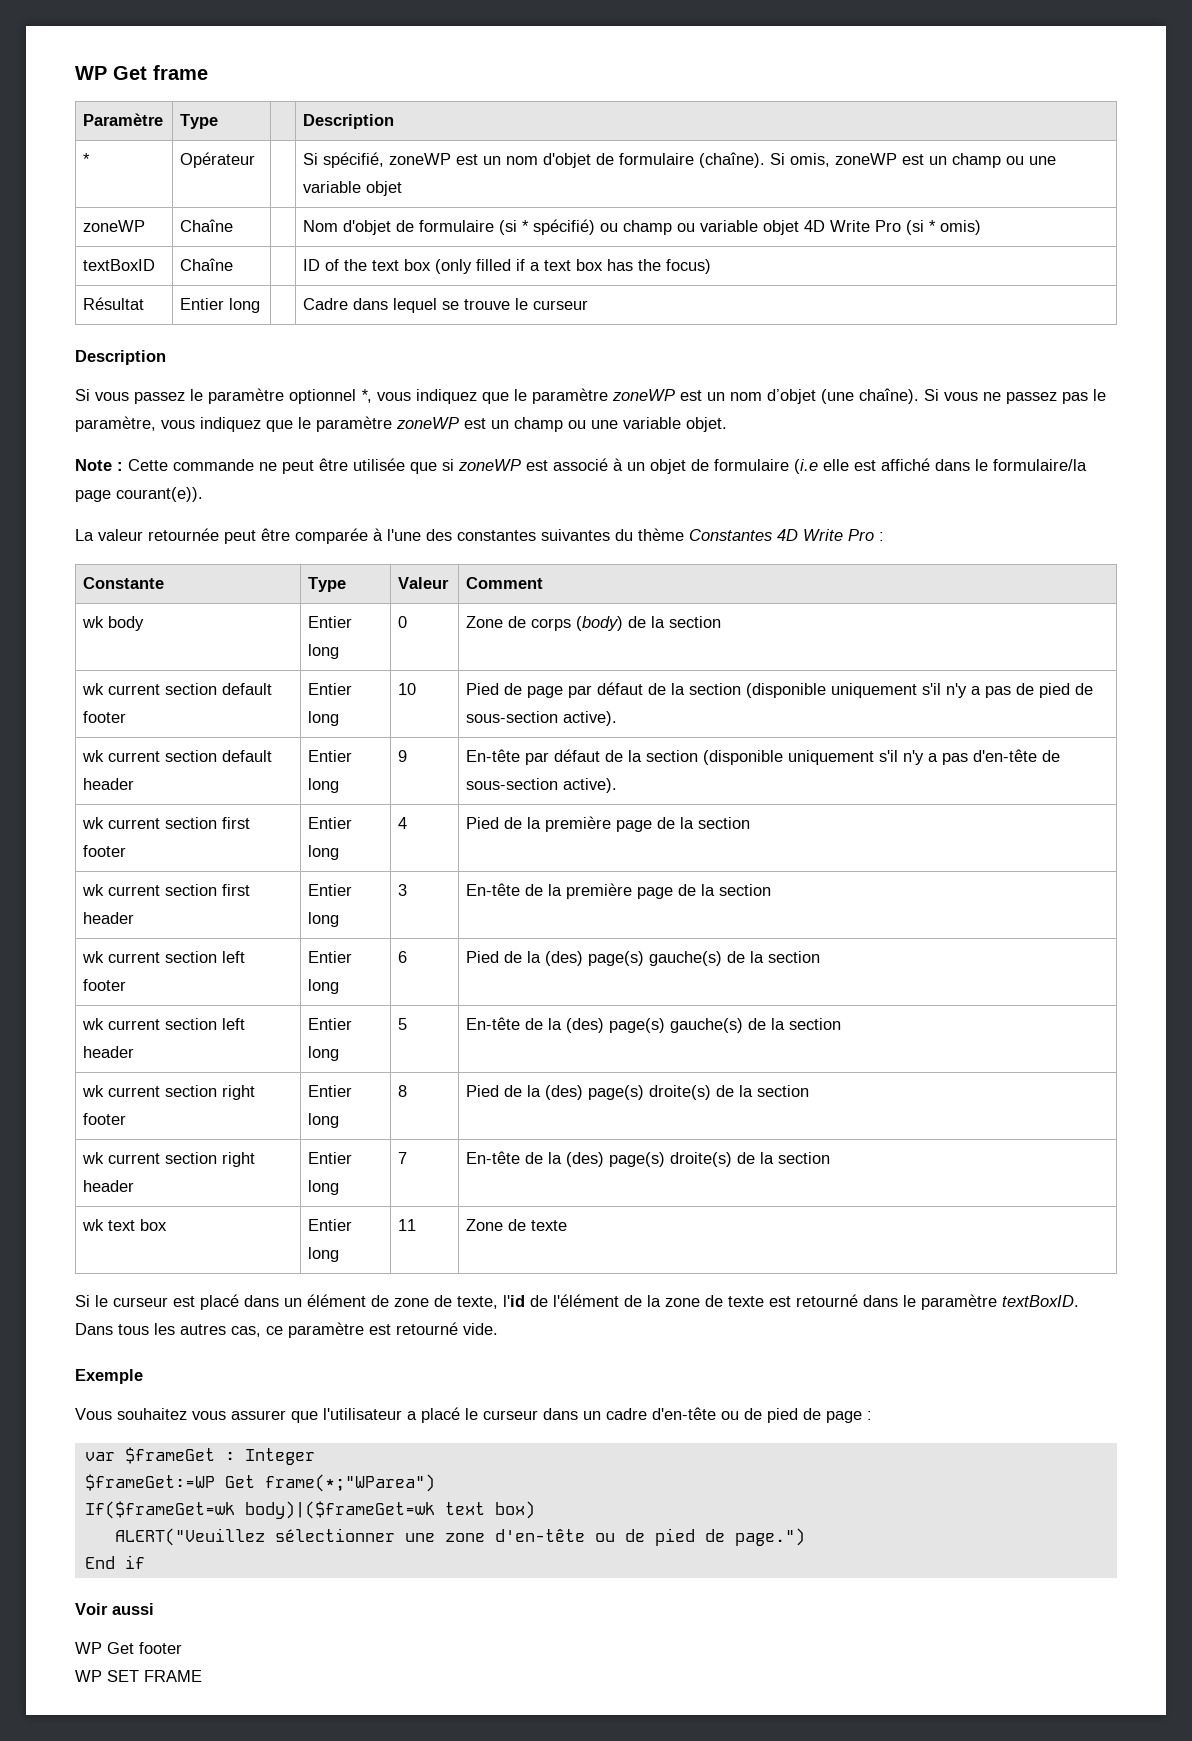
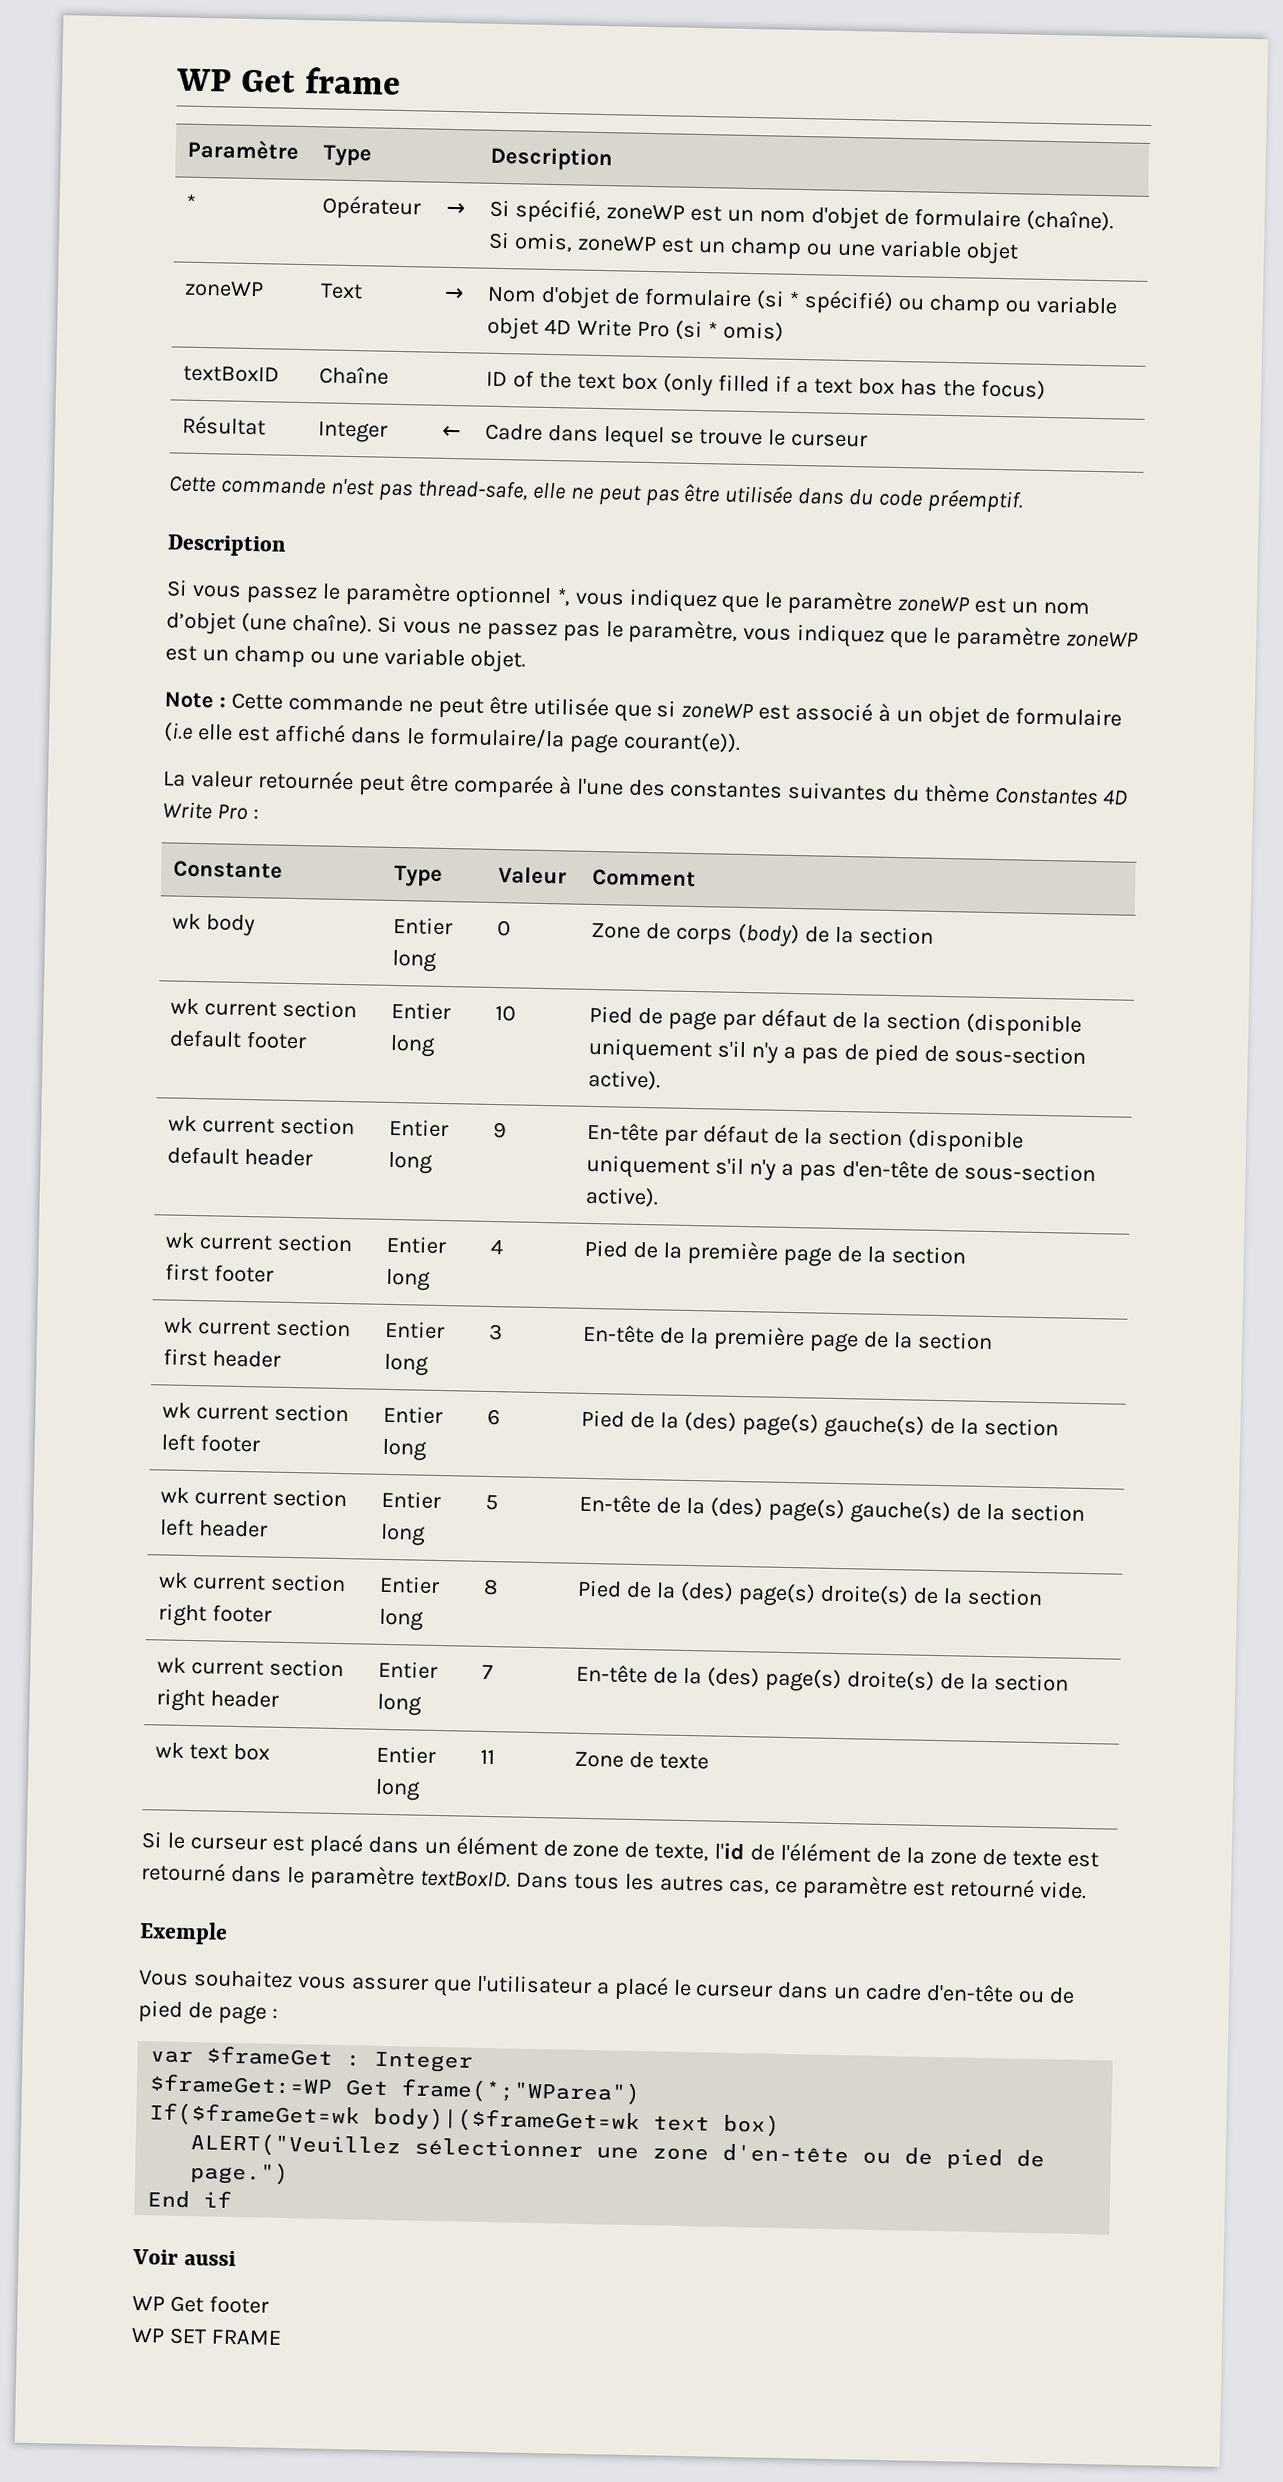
- * | Opérateur | | Si spécifié, zoneWP est un nom d'objet de formulaire (chaîne). Si omis, zoneWP est un champ ou une variable objet
+ * | Opérateur | → | Si spécifié, zoneWP est un nom d'objet de formulaire (chaîne). Si omis, zoneWP est un champ ou une variable objet
- zoneWP | Chaîne | | Nom d'objet de formulaire (si * spécifié) ou champ ou variable objet 4D Write Pro (si * omis)
+ zoneWP | Text | → | Nom d'objet de formulaire (si * spécifié) ou champ ou variable objet 4D Write Pro (si * omis)
- Résultat | Entier long | | Cadre dans lequel se trouve le curseur
+ Résultat | Integer | ← | Cadre dans lequel se trouve le curseur
+ Cette commande n'est pas thread-safe, elle ne peut pas être utilisée dans du code préemptif.

